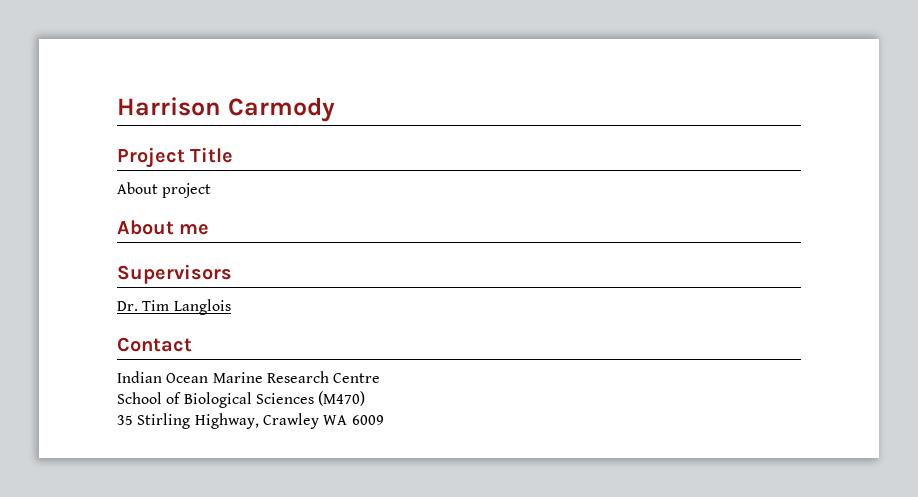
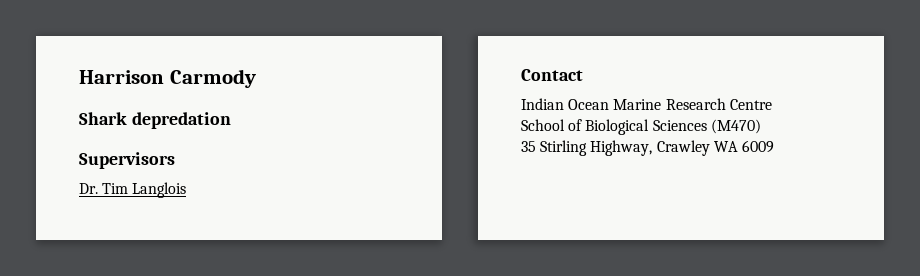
- Project Title
- About project
- About me
+ Shark depredation

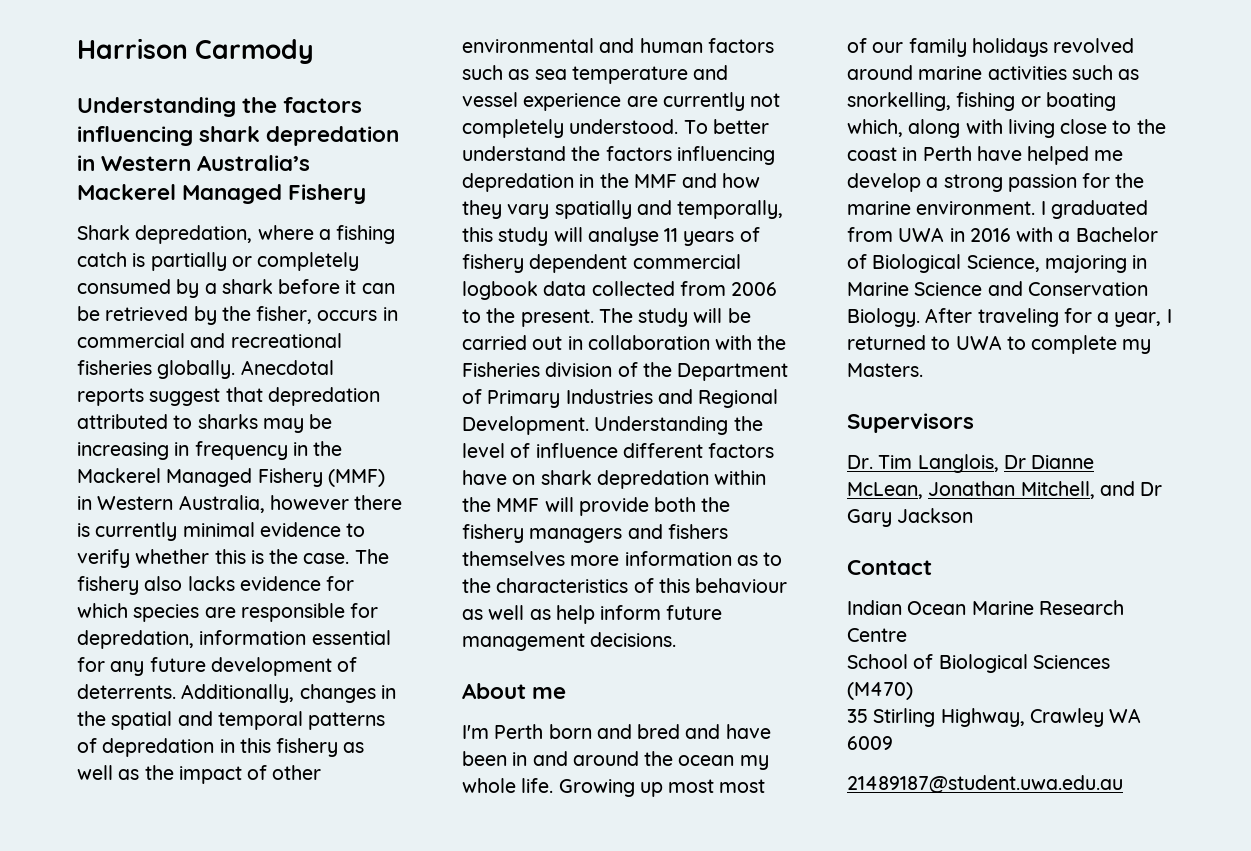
- Shark depredation
+ Understanding the factors influencing shark depredation in Western Australia’s Mackerel Managed Fishery
+ Shark depredation, where a fishing catch is partially or completely consumed by a shark before it can be retrieved by the fisher, occurs in commercial and recreational fisheries globally. Anecdotal reports suggest that depredation attributed to sharks may be increasing in frequency in the Mackerel Managed Fishery (MMF) in Western Australia, however there is currently minimal evidence to verify whether this is the case. The fishery also lacks evidence for which species are responsible for depredation, information essential for any future development of deterrents. Additionally, changes in the spatial and temporal patterns of depredation in this fishery as well as the impact of other environmental and human factors such as sea temperature and vessel experience are currently not completely understood. To better understand the factors influencing depredation in the MMF and how they vary spatially and temporally, this study will analyse 11 years of fishery dependent commercial logbook data collected from 2006 to the present. The study will be carried out in collaboration with the Fisheries division of the Department of Primary Industries and Regional Development. Understanding the level of influence different factors have on shark depredation within the MMF will provide both the fishery managers and fishers themselves more information as to the characteristics of this behaviour as well as help inform future management decisions.
+ About me
+ I'm Perth born and bred and have been in and around the ocean my whole life. Growing up most most of our family holidays revolved around marine activities such as snorkelling, fishing or boating which, along with living close to the coast in Perth have helped me develop a strong passion for the marine environment. I graduated from UWA in 2016 with a Bachelor of Biological Science, majoring in Marine Science and Conservation Biology. After traveling for a year, I returned to UWA to complete my Masters.
  Supervisors
- Dr. Tim Langlois
+ Dr. Tim Langlois, Dr Dianne McLean, Jonathan Mitchell, and Dr Gary Jackson
+ 21489187@student.uwa.edu.au

